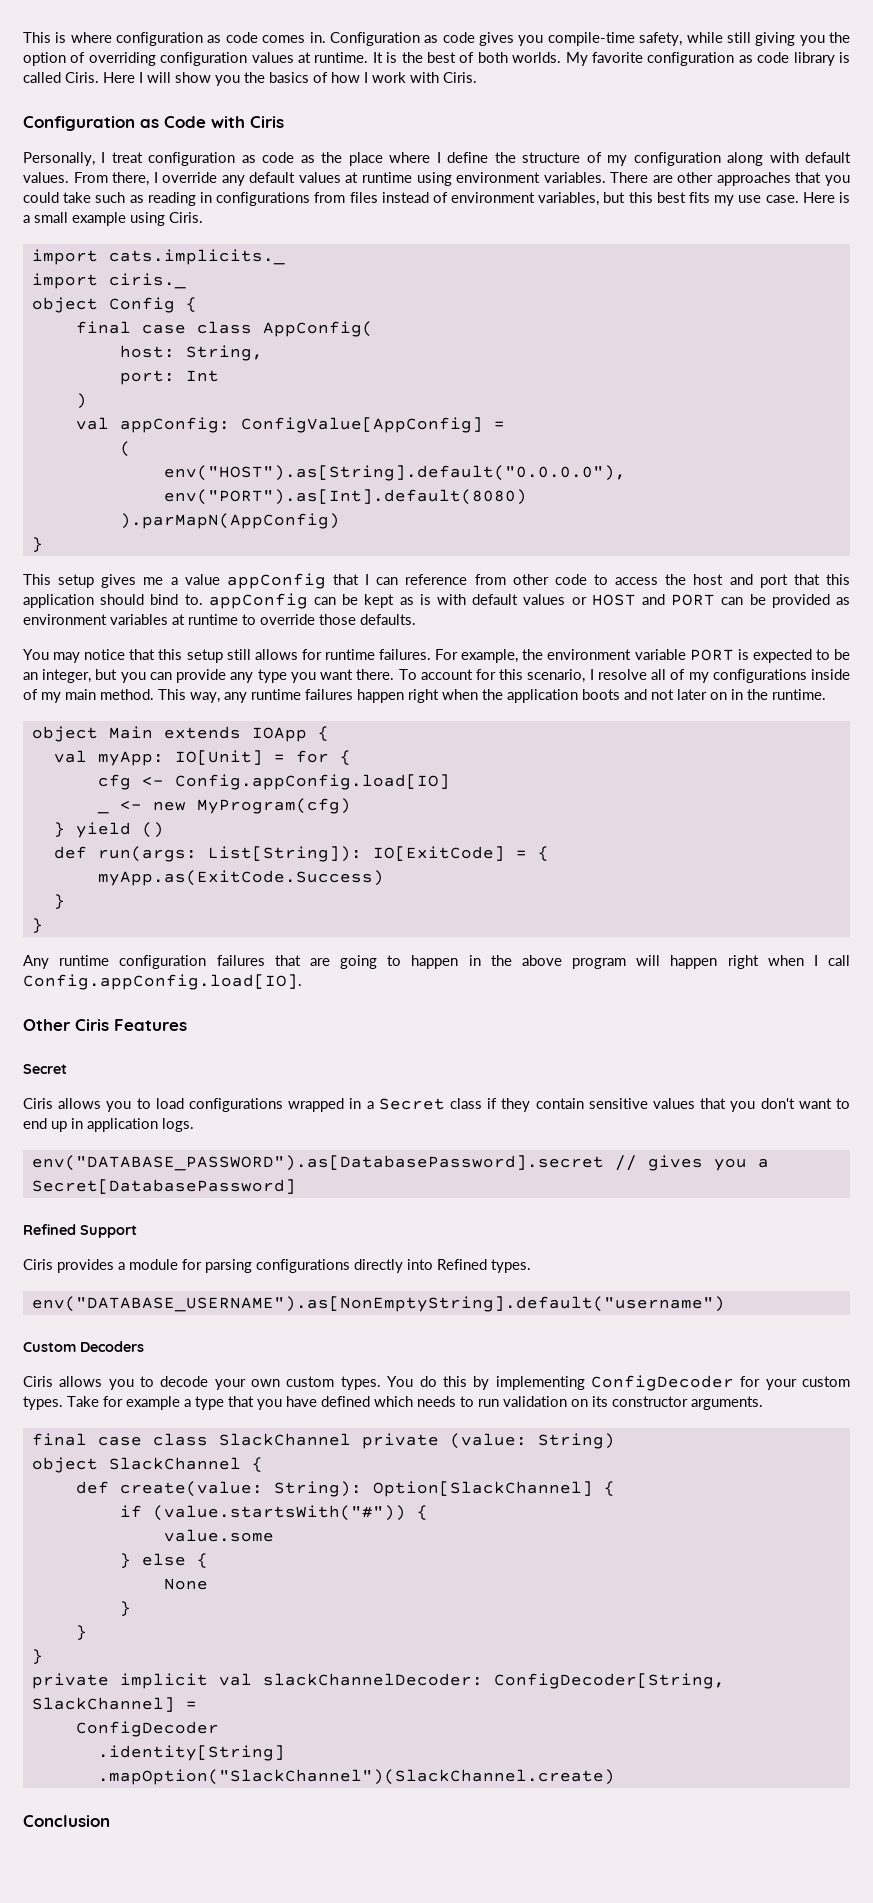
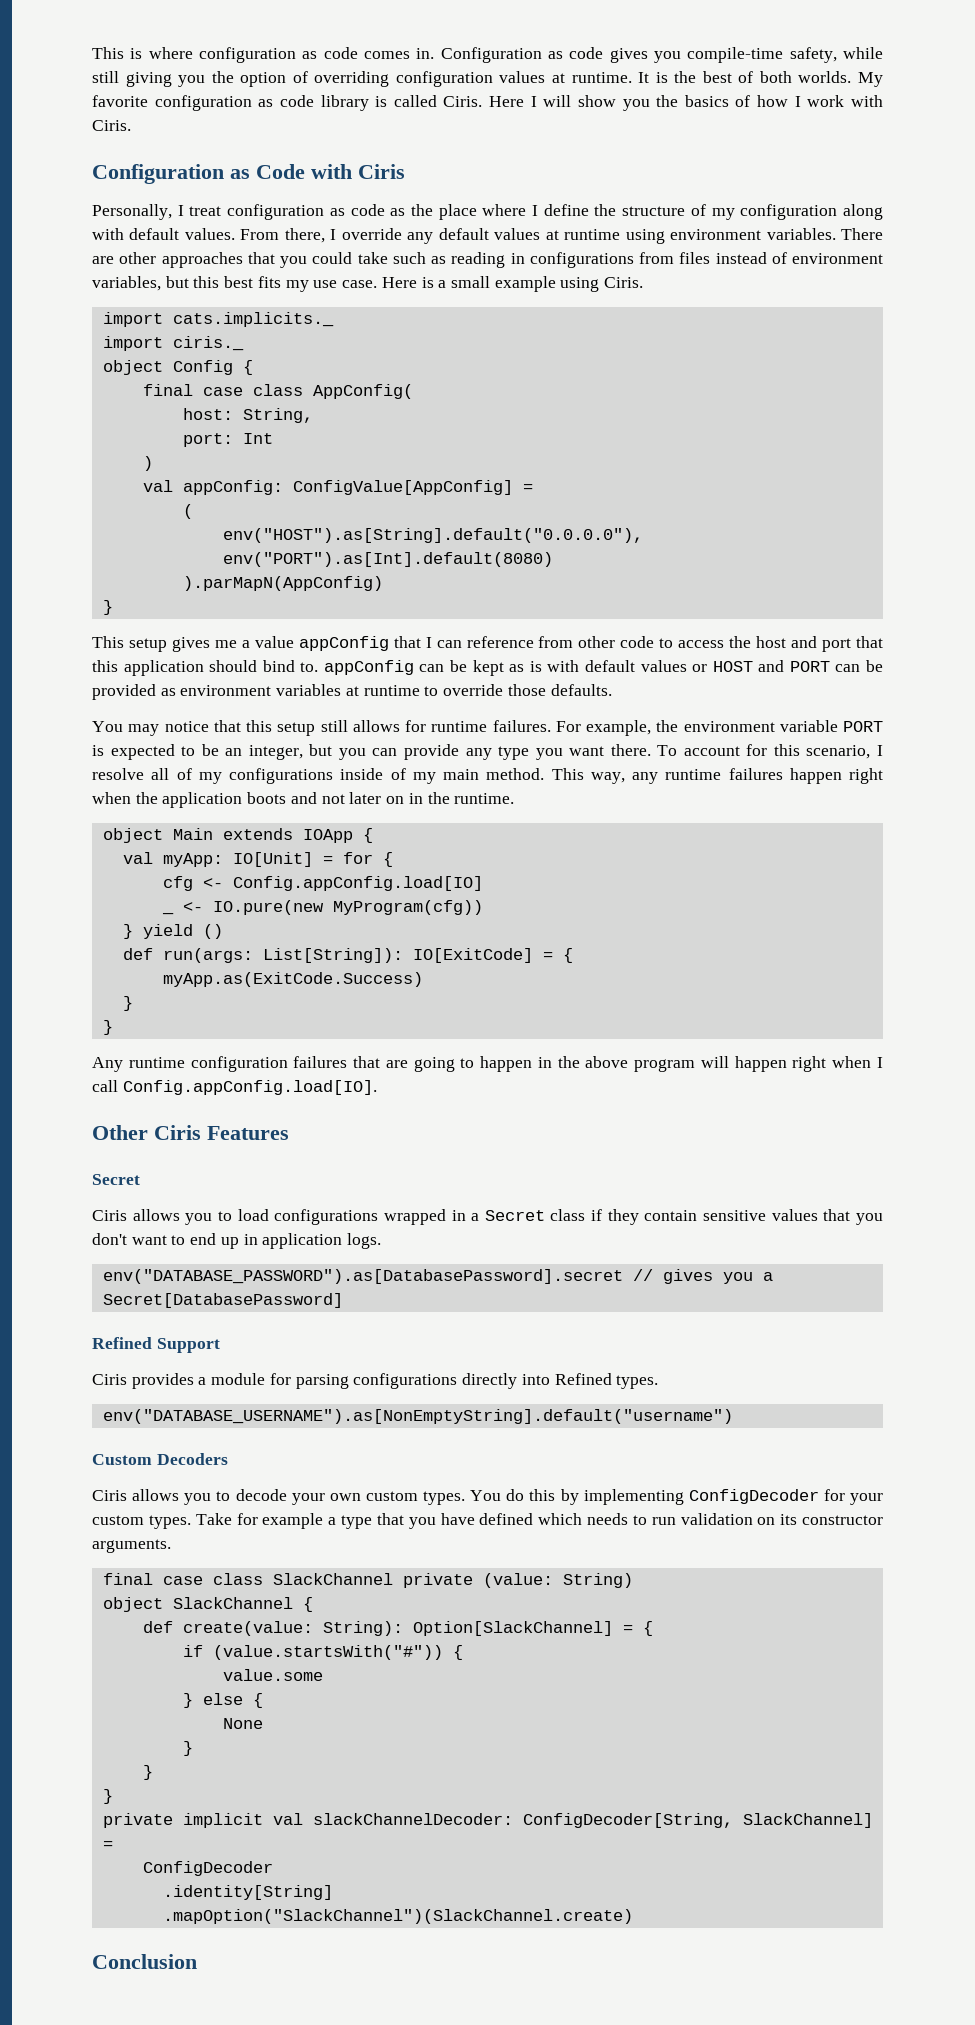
- _ <- new MyProgram(cfg)
+ _ <- IO.pure(new MyProgram(cfg))
- def create(value: String): Option[SlackChannel] {
+ def create(value: String): Option[SlackChannel] = {

